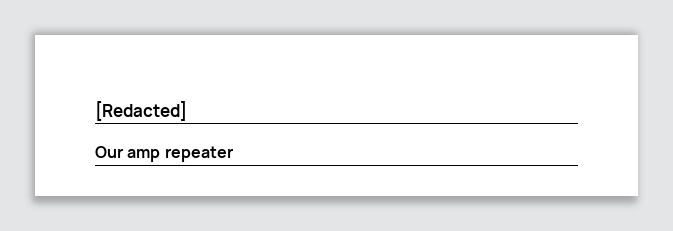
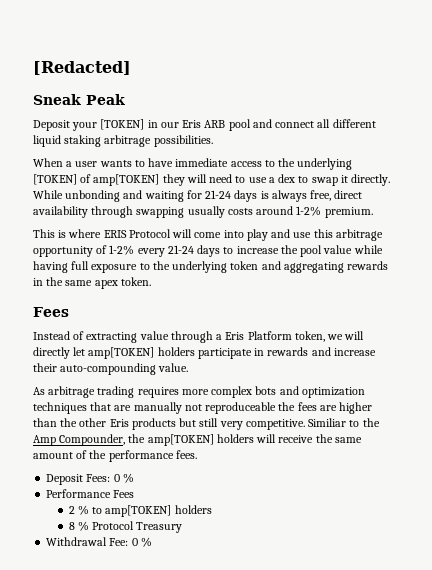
- Our amp repeater
+ Sneak Peak
+ Deposit your [TOKEN] in our Eris ARB pool and connect all different liquid staking arbitrage possibilities.
+ When a user wants to have immediate access to the underlying [TOKEN] of amp[TOKEN] they will need to use a dex to swap it directly. While unbonding and waiting for 21-24 days is always free, direct availability through swapping usually costs around 1-2% premium.
+ This is where ERIS Protocol will come into play and use this arbitrage opportunity of 1-2% every 21-24 days to increase the pool value while having full exposure to the underlying token and aggregating rewards in the same apex token.
+ Fees
+ Instead of extracting value through a Eris Platform token, we will directly let amp[TOKEN] holders participate in rewards and increase their auto-compounding value.
+ As arbitrage trading requires more complex bots and optimization techniques that are manually not reproduceable the fees are higher than the other Eris products but still very competitive. Similiar to the Amp Compounder, the amp[TOKEN] holders will receive the same amount of the performance fees.
+ Deposit Fees: 0 %
+ Performance Fees
+ 2 % to amp[TOKEN] holders
+ 8 % Protocol Treasury
+ Withdrawal Fee: 0 %

